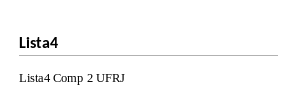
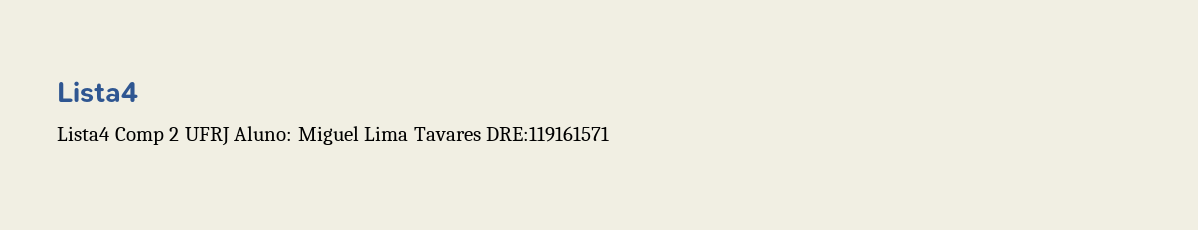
- Lista4 Comp 2 UFRJ
+ Lista4 Comp 2 UFRJ Aluno: Miguel Lima Tavares DRE:119161571

